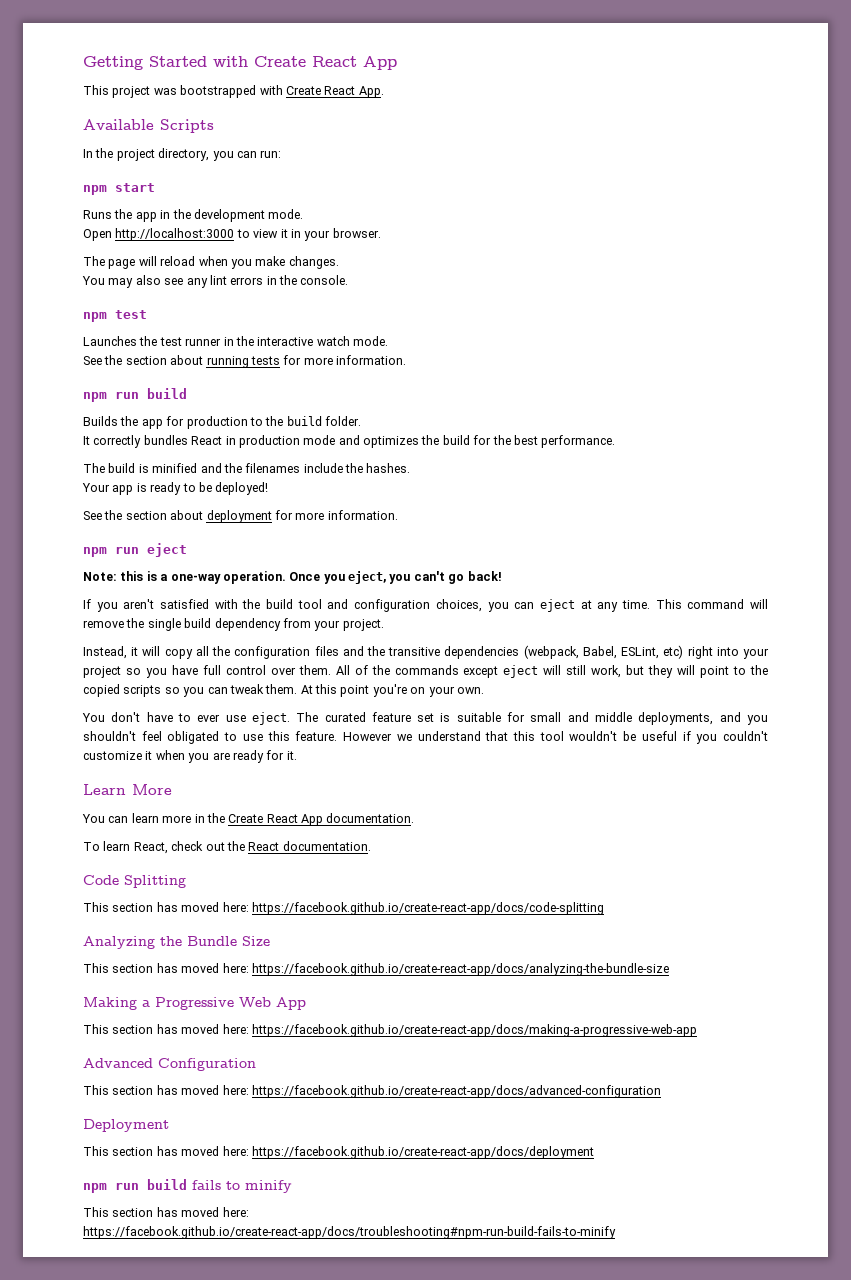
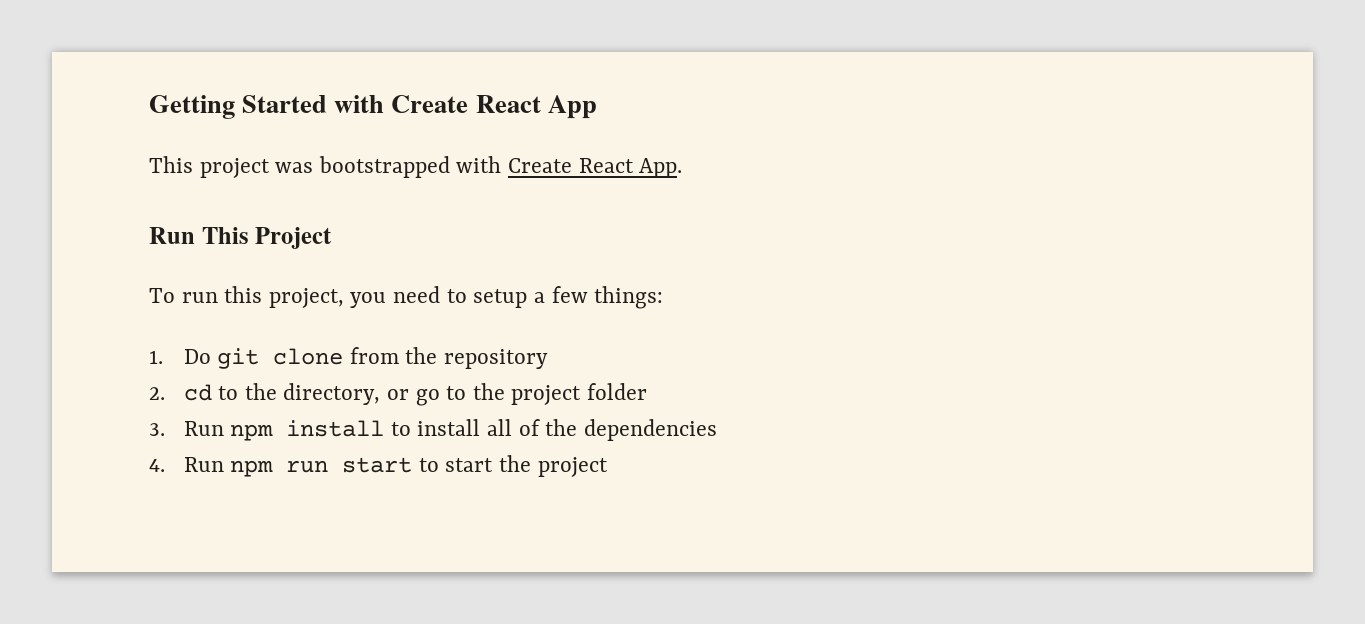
- Available Scripts
- In the project directory, you can run:
- npm start
- Runs the app in the development mode.
- Open http://localhost:3000 to view it in your browser.
- The page will reload when you make changes.
- You may also see any lint errors in the console.
- npm test
- Launches the test runner in the interactive watch mode.
- See the section about running tests for more information.
- npm run build
- Builds the app for production to the build folder.
- It correctly bundles React in production mode and optimizes the build for the best performance.
- The build is minified and the filenames include the hashes.
- Your app is ready to be deployed!
- See the section about deployment for more information.
- npm run eject
- Note: this is a one-way operation. Once you eject, you can't go back!
- If you aren't satisfied with the build tool and configuration choices, you can eject at any time. This command will remove the single build dependency from your project.
- Instead, it will copy all the configuration files and the transitive dependencies (webpack, Babel, ESLint, etc) right into your project so you have full control over them. All of the commands except eject will still work, but they will point to the copied scripts so you can tweak them. At this point you're on your own.
- You don't have to ever use eject. The curated feature set is suitable for small and middle deployments, and you shouldn't feel obligated to use this feature. However we understand that this tool wouldn't be useful if you couldn't customize it when you are ready for it.
- Learn More
- You can learn more in the Create React App documentation.
- To learn React, check out the React documentation.
- Code Splitting
- This section has moved here: https://facebook.github.io/create-react-app/docs/code-splitting
- Analyzing the Bundle Size
- This section has moved here: https://facebook.github.io/create-react-app/docs/analyzing-the-bundle-size
- Making a Progressive Web App
- This section has moved here: https://facebook.github.io/create-react-app/docs/making-a-progressive-web-app
- Advanced Configuration
- This section has moved here: https://facebook.github.io/create-react-app/docs/advanced-configuration
- Deployment
- This section has moved here: https://facebook.github.io/create-react-app/docs/deployment
- npm run build fails to minify
- This section has moved here: https://facebook.github.io/create-react-app/docs/troubleshooting#npm-run-build-fails-to-minify
+ Run This Project
+ To run this project, you need to setup a few things:
+ 1. Do git clone from the repository
+ 2. cd to the directory, or go to the project folder
+ 3. Run npm install to install all of the dependencies
+ 4. Run npm run start to start the project

